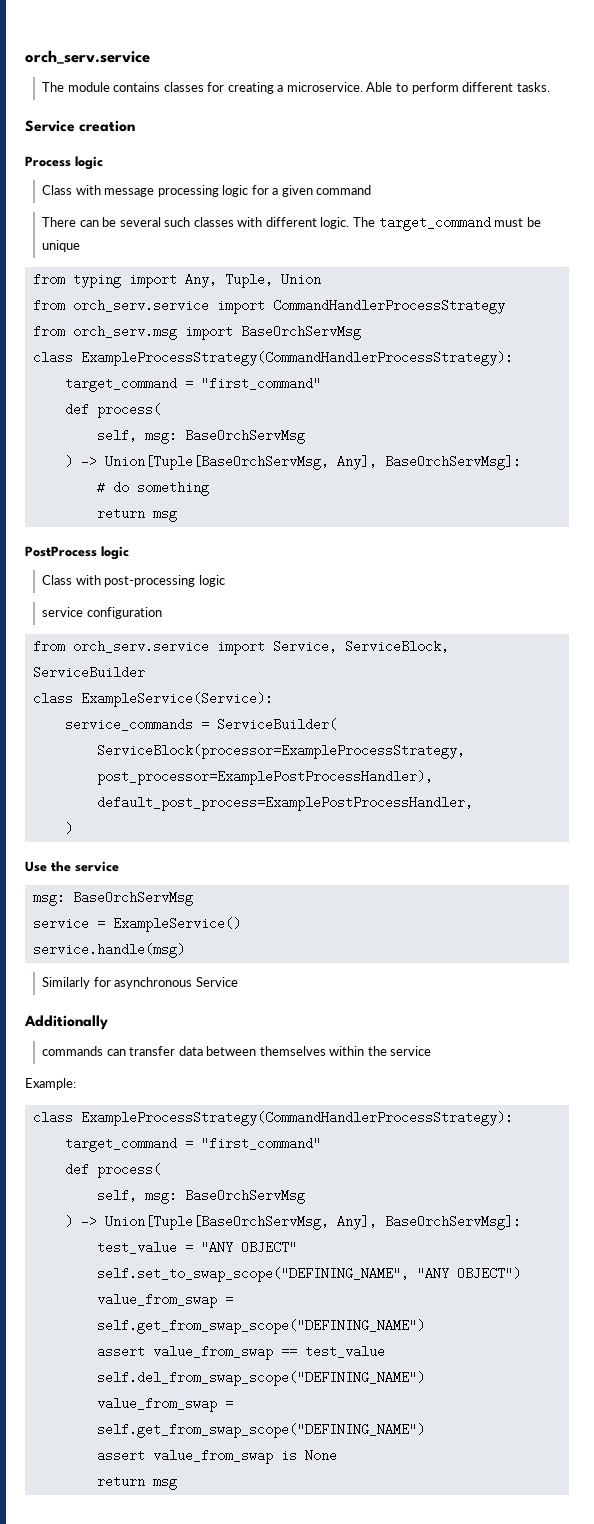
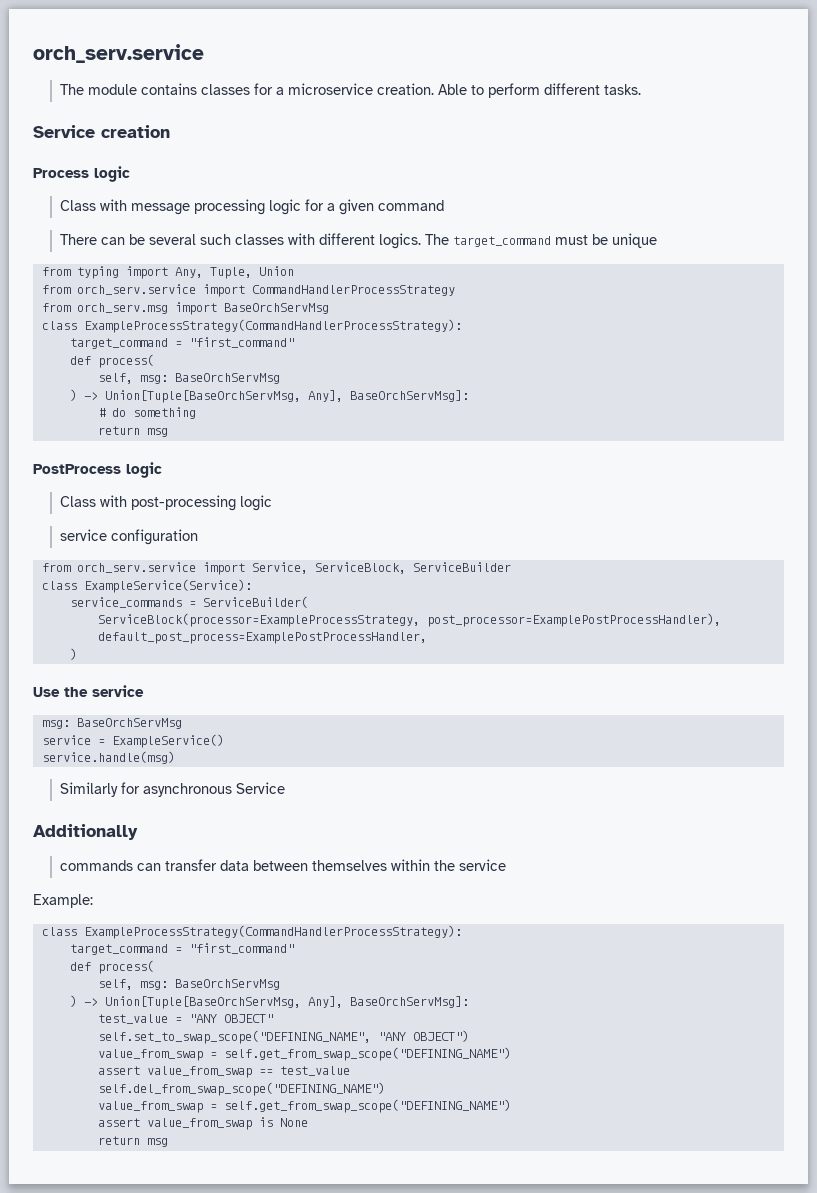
- The module contains classes for creating a microservice.
+ The module contains classes for a microservice creation.
- There can be several such classes with different logic.
+ There can be several such classes with different logics.

